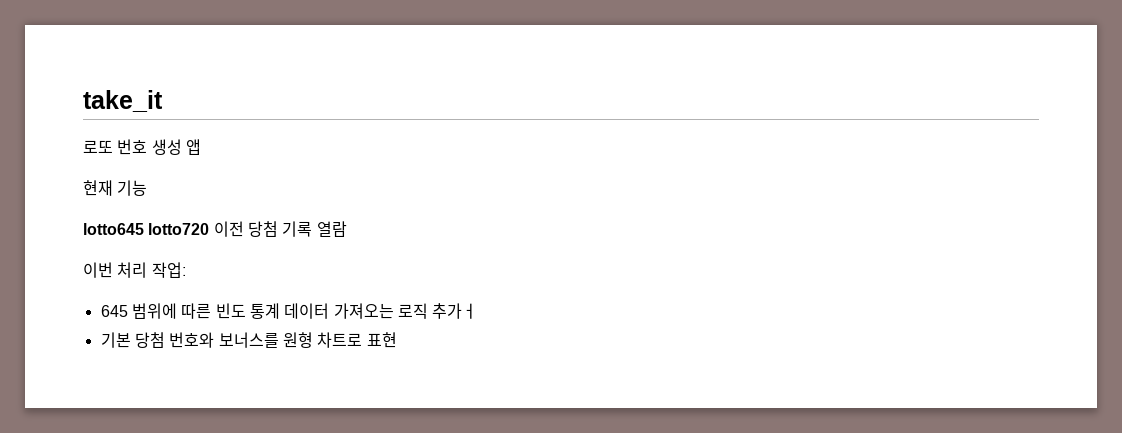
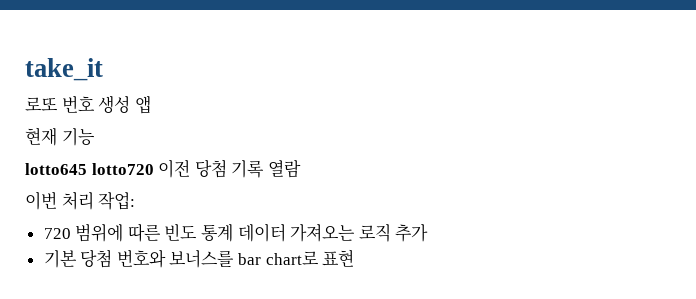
- 645 범위에 따른 빈도 통계 데이터 가져오는 로직 추가ㅓ
+ 720 범위에 따른 빈도 통계 데이터 가져오는 로직 추가
- 기본 당첨 번호와 보너스를 원형 차트로 표현
+ 기본 당첨 번호와 보너스를 bar chart로 표현

